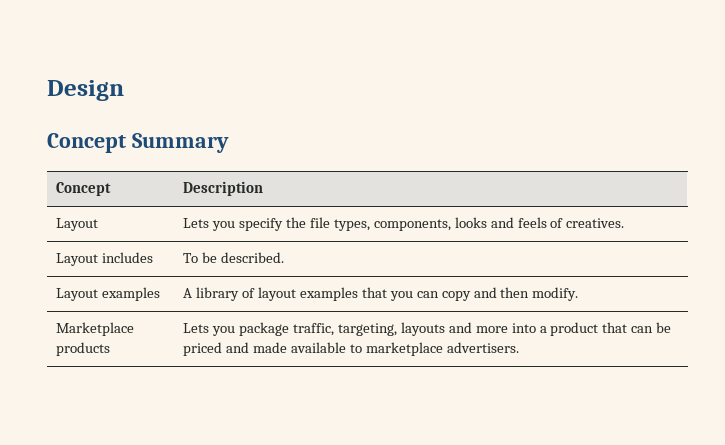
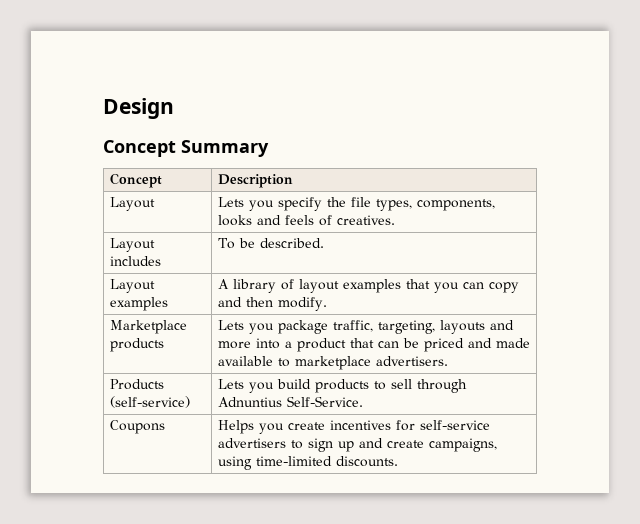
+ Products (self-service) | Lets you build products to sell through Adnuntius Self-Service.
+ Coupons | Helps you create incentives for self-service advertisers to sign up and create campaigns, using time-limited discounts.

